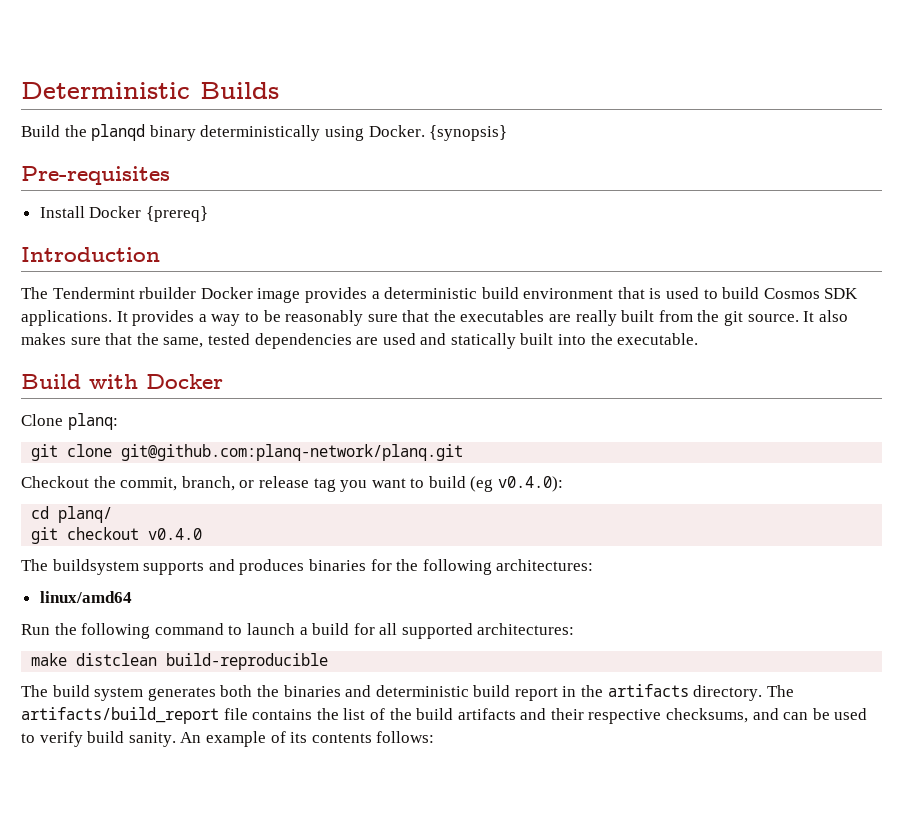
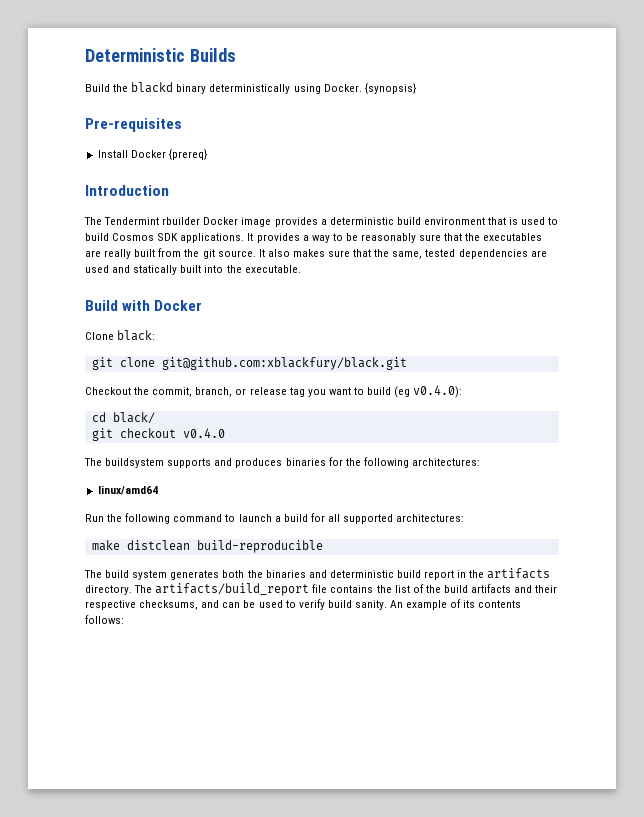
- Build the planqd binary deterministically using Docker.
+ Build the blackd binary deterministically using Docker.
- Clone planq:
+ Clone black:
- git clone git@github.com:planq-network/planq.git
+ git clone git@github.com:xblackfury/black.git
- cd planq/
+ cd black/

